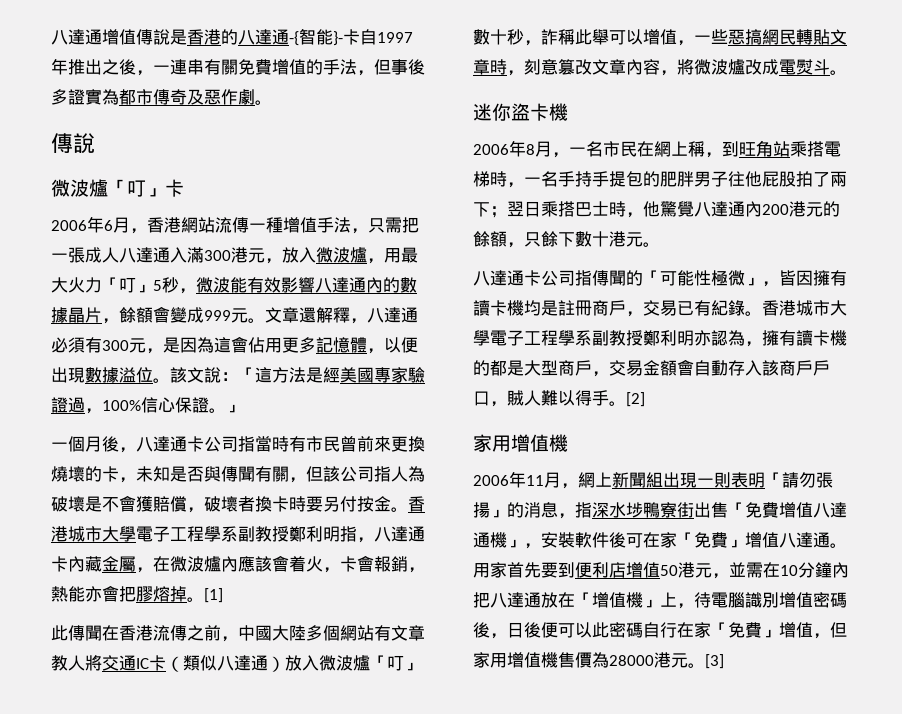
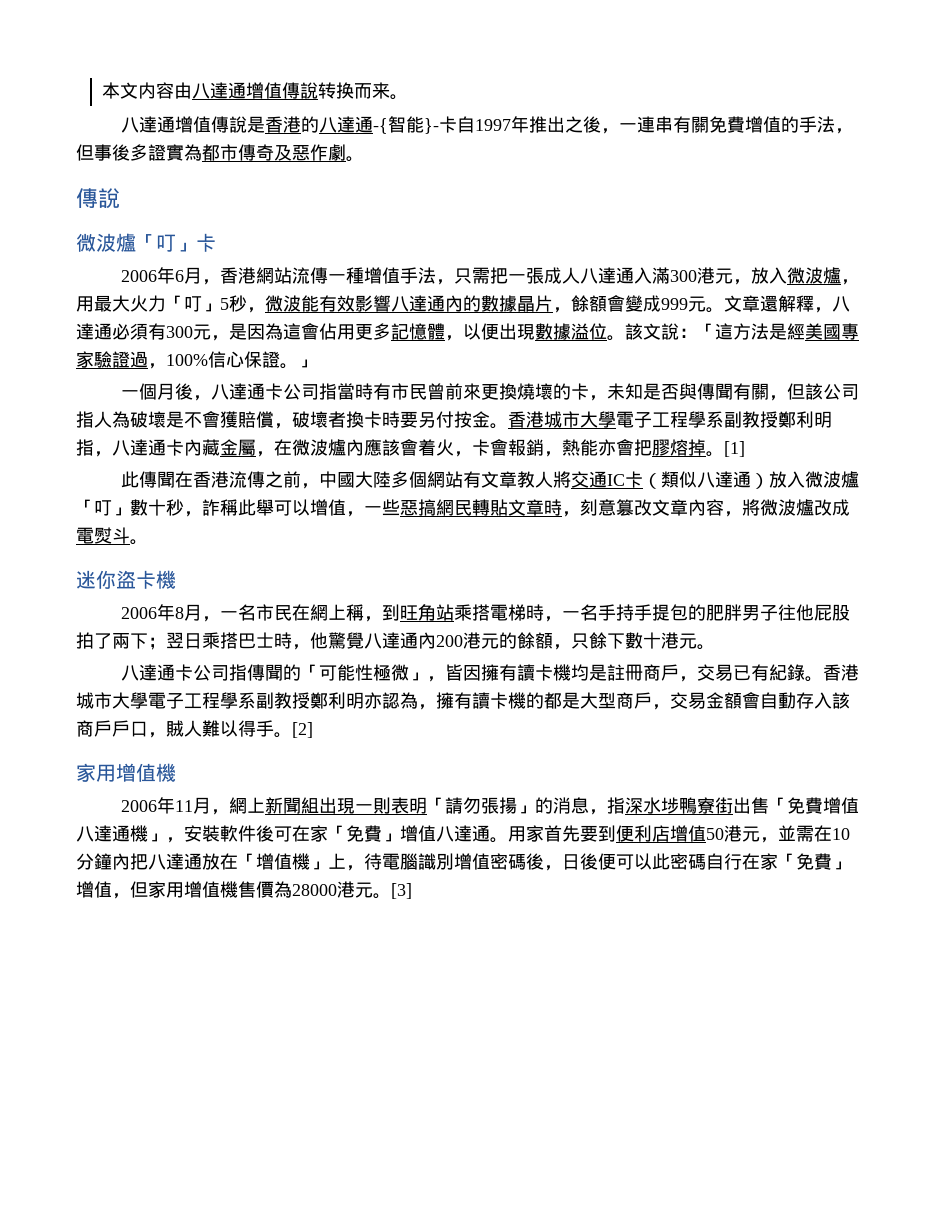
+ 本文内容由八達通增值傳說转换而来。

